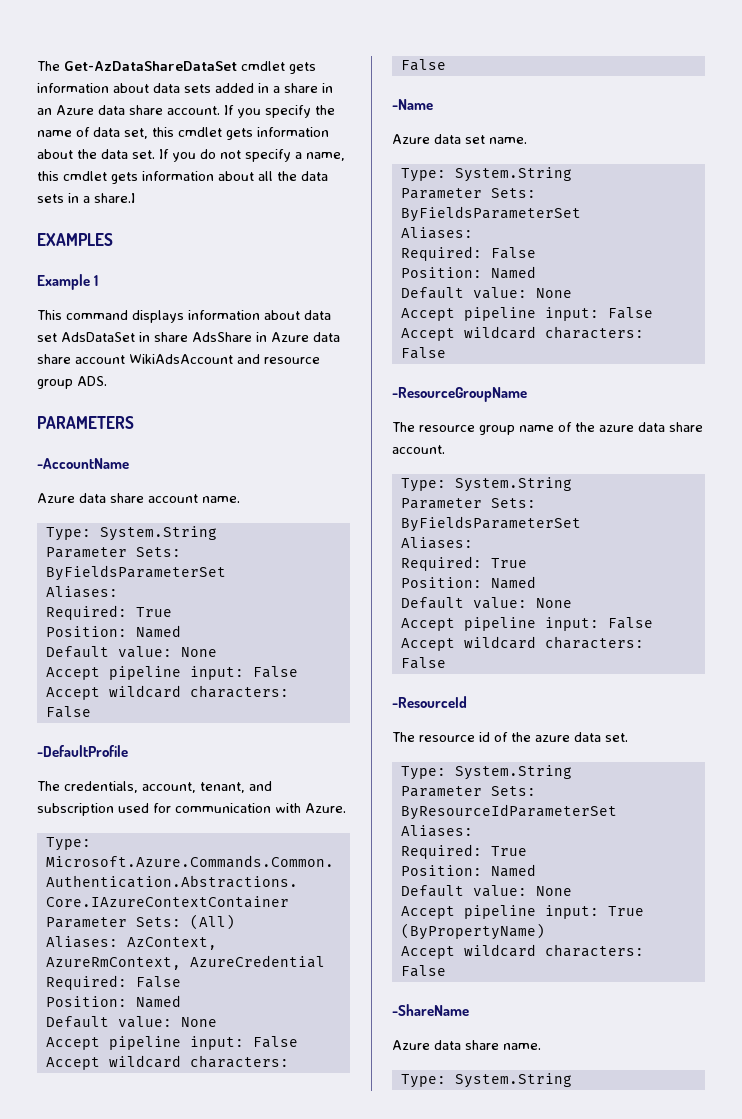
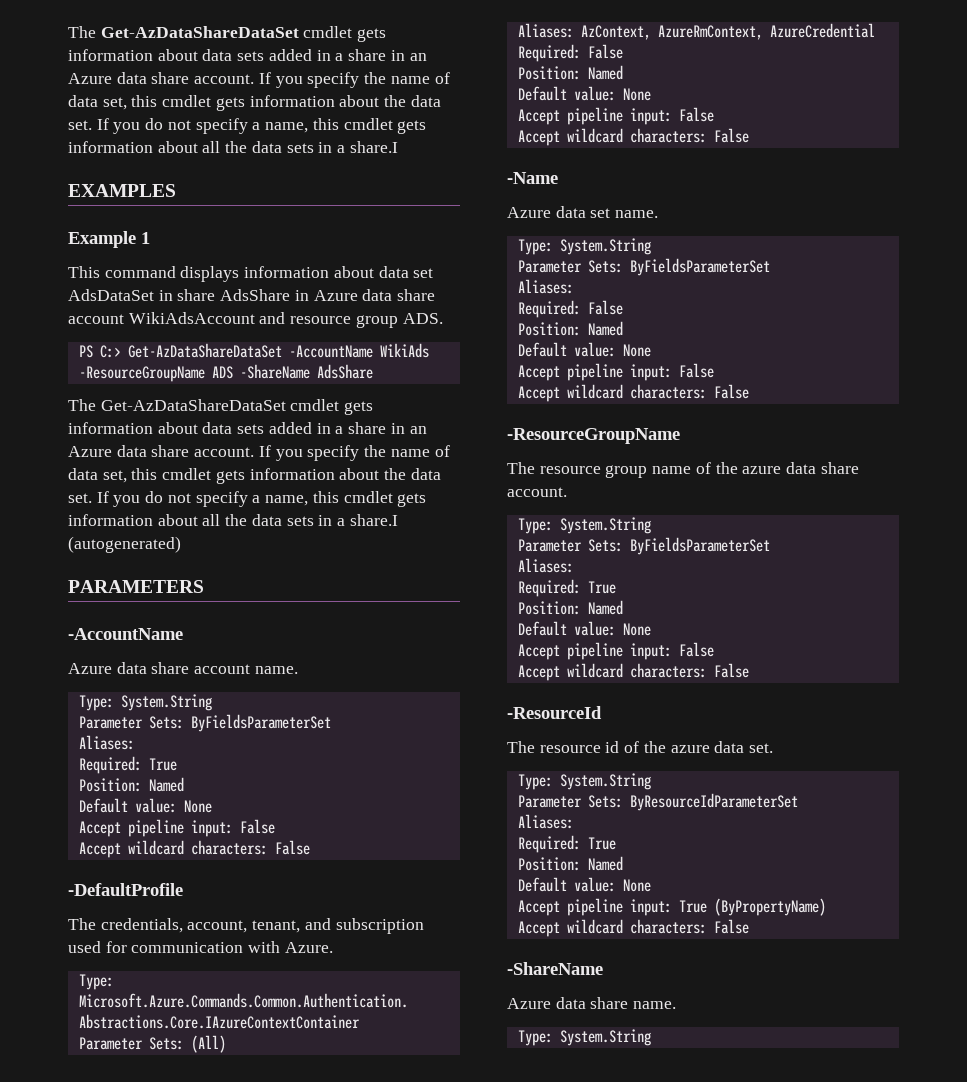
+ PS C:> Get-AzDataShareDataSet -AccountName WikiAds -ResourceGroupName ADS -ShareName AdsShare
+ The Get-AzDataShareDataSet cmdlet gets information about data sets added in a share in an Azure data share account. If you specify the name of data set, this cmdlet gets information about the data set. If you do not specify a name, this cmdlet gets information about all the data sets in a share.I (autogenerated)

